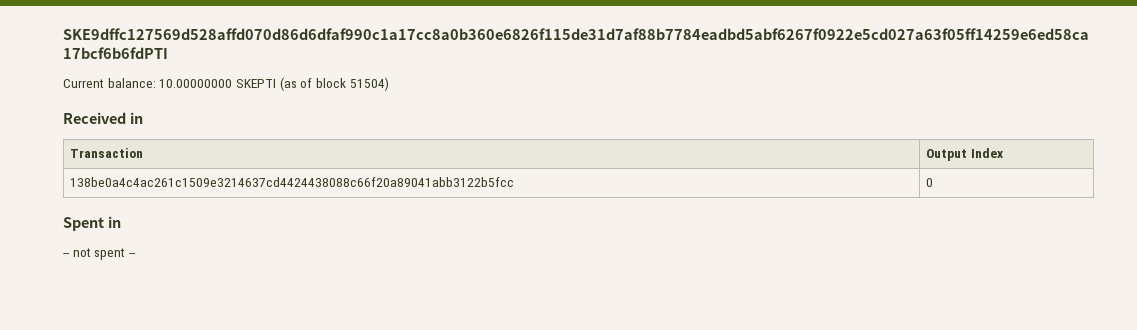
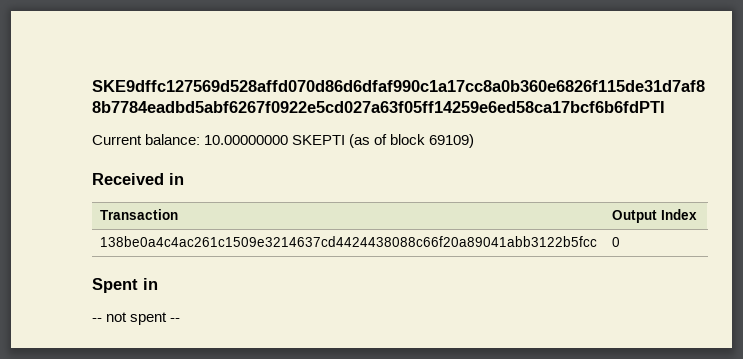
- Current balance: 10.00000000 SKEPTI (as of block 51504)
+ Current balance: 10.00000000 SKEPTI (as of block 69109)

